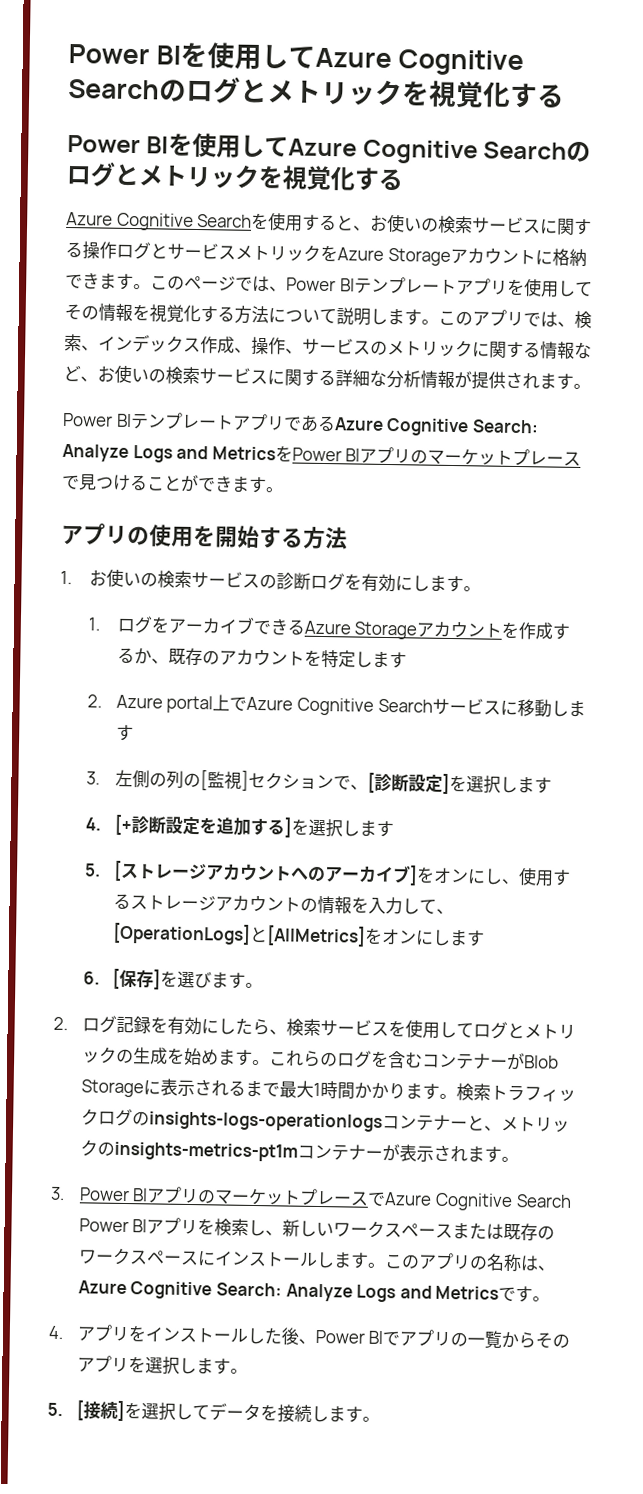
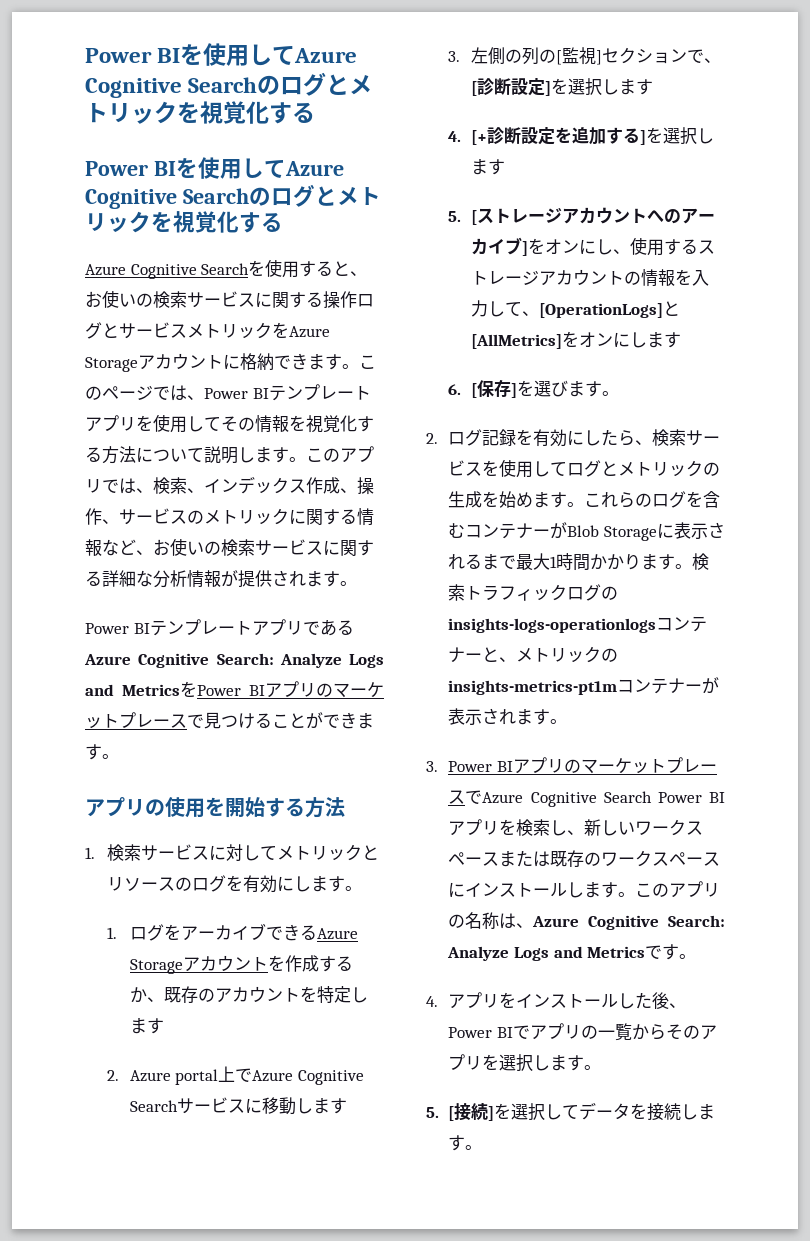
- 1.お使いの検索サービスの診断ログを有効にします。
+ 1.検索サービスに対してメトリックとリソースのログを有効にします。

